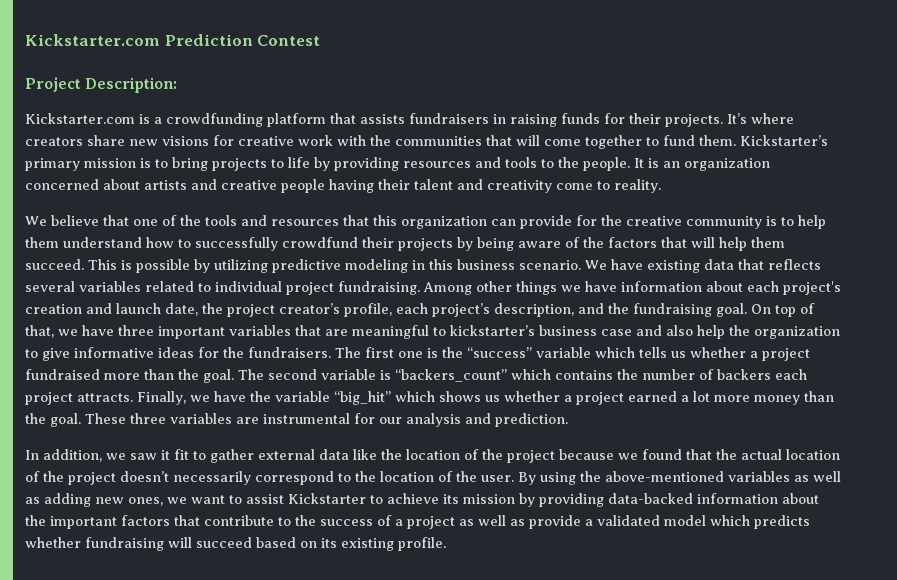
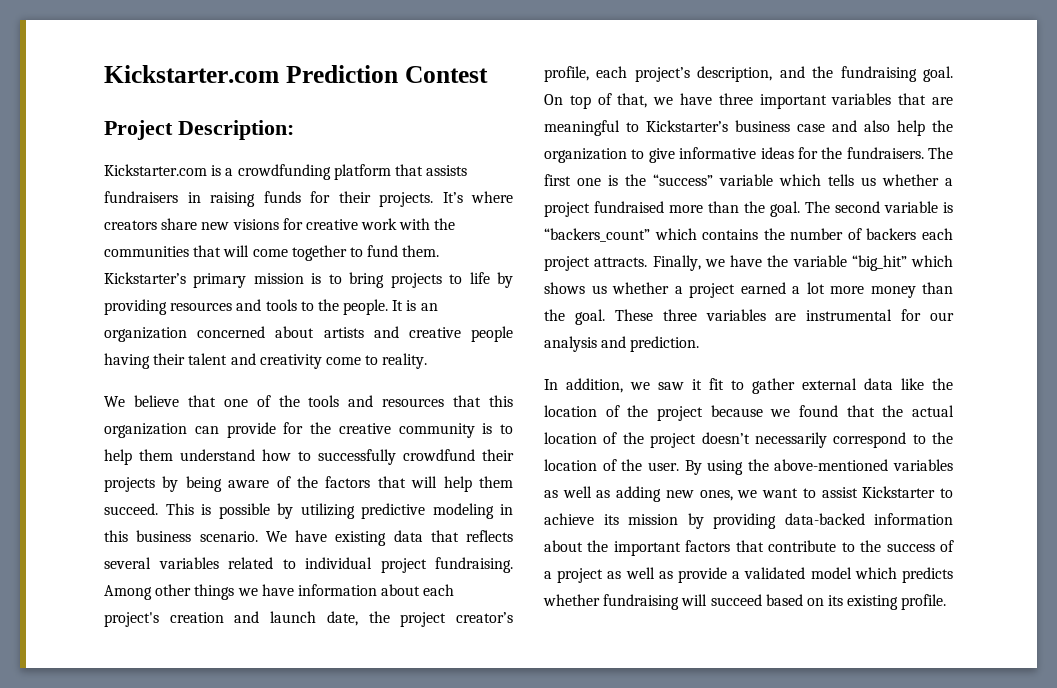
- On top of that, we have three important variables that are meaningful to kickstarter’s business case and also help the organization to give informative ideas for the fundraisers.
+ On top of that, we have three important variables that are meaningful to Kickstarter’s business case and also help the organization to give informative ideas for the fundraisers.

